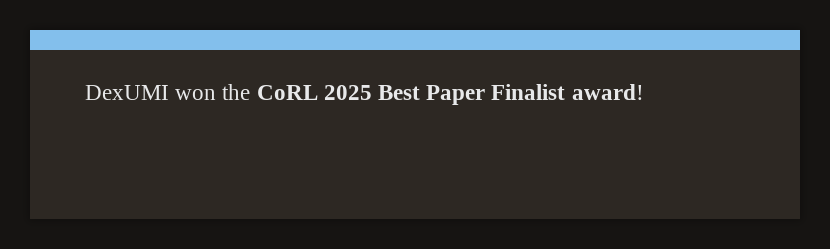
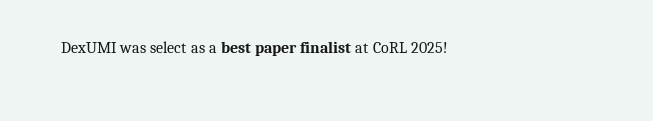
- DexUMI won the CoRL 2025 Best Paper Finalist award!
+ DexUMI was select as a best paper finalist at CoRL 2025!

